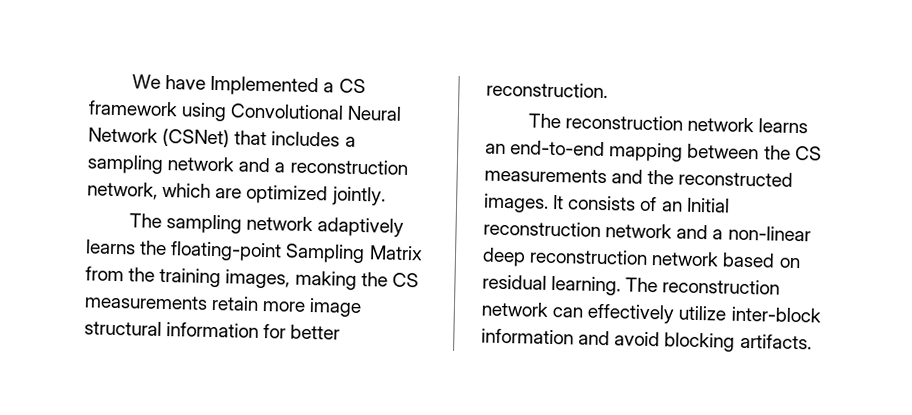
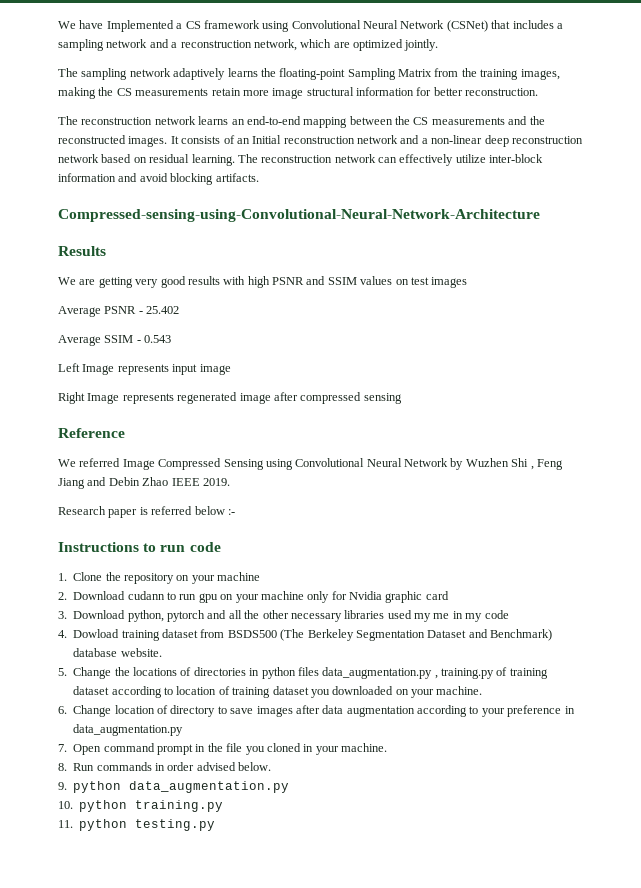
+ Compressed-sensing-using-Convolutional-Neural-Network-Architecture
+ Results
+ We are getting very good results with high PSNR and SSIM values on test images
+ Average PSNR - 25.402
+ Average SSIM - 0.543
+ Left Image represents input image
+ Right Image represents regenerated image after compressed sensing
+ Reference
+ We referred Image Compressed Sensing using Convolutional Neural Network by Wuzhen Shi , Feng Jiang and Debin Zhao IEEE 2019.
+ Research paper is referred below :-
+ Instructions to run code
+ 1. Clone the repository on your machine
+ 2. Download cudann to run gpu on your machine only for Nvidia graphic card
+ 3. Download python, pytorch and all the other necessary libraries used my me in my code
+ 4. Dowload training dataset from BSDS500 (The Berkeley Segmentation Dataset and Benchmark) database website.
+ 5. Change the locations of directories in python files data_augmentation.py , training.py of training dataset according to location of training dataset you downloaded on your machine.
+ 6. Change location of directory to save images after data augmentation according to your preference in data_augmentation.py
+ 7. Open command prompt in the file you cloned in your machine.
+ 8. Run commands in order advised below.
+ 9. python data_augmentation.py
+ 10. python training.py
+ 11. python testing.py

